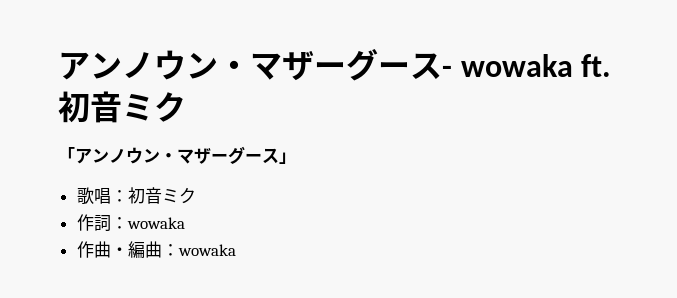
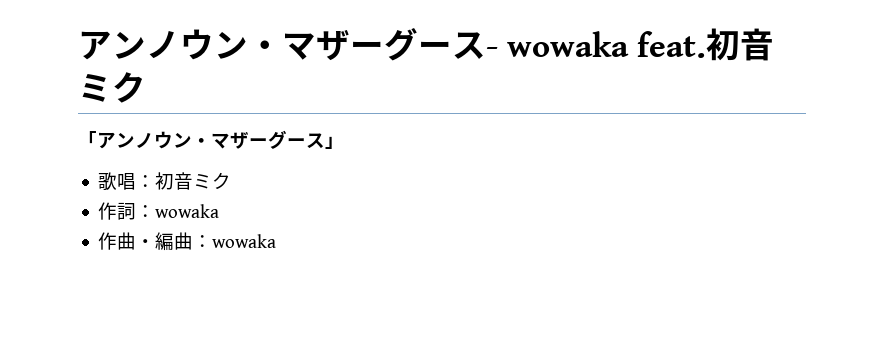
- アンノウン・マザーグース- wowaka ft.
+ アンノウン・マザーグース- wowaka feat.

